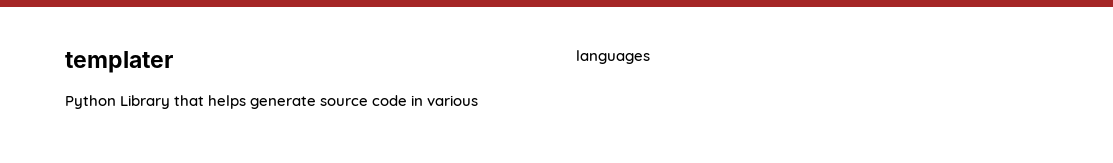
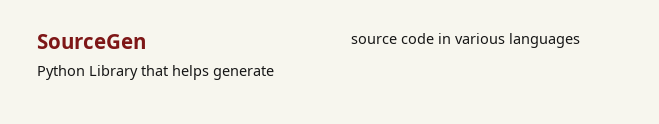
- templater
+ SourceGen

